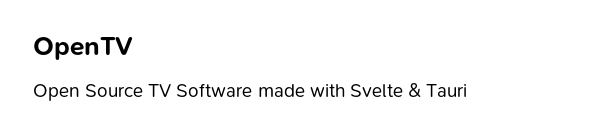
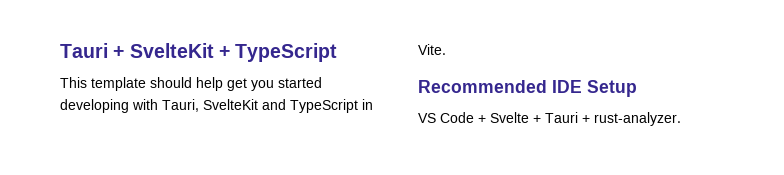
- OpenTV
- Open Source TV Software made with Svelte & Tauri
+ Tauri + SvelteKit + TypeScript
+ This template should help get you started developing with Tauri, SvelteKit and TypeScript in Vite.
+ Recommended IDE Setup
+ VS Code + Svelte + Tauri + rust-analyzer.

